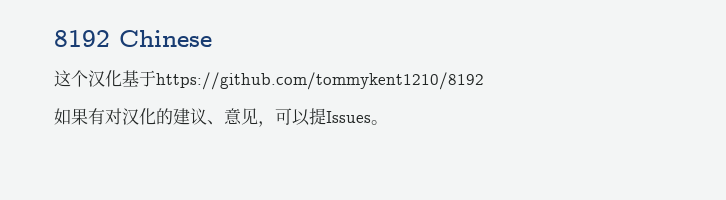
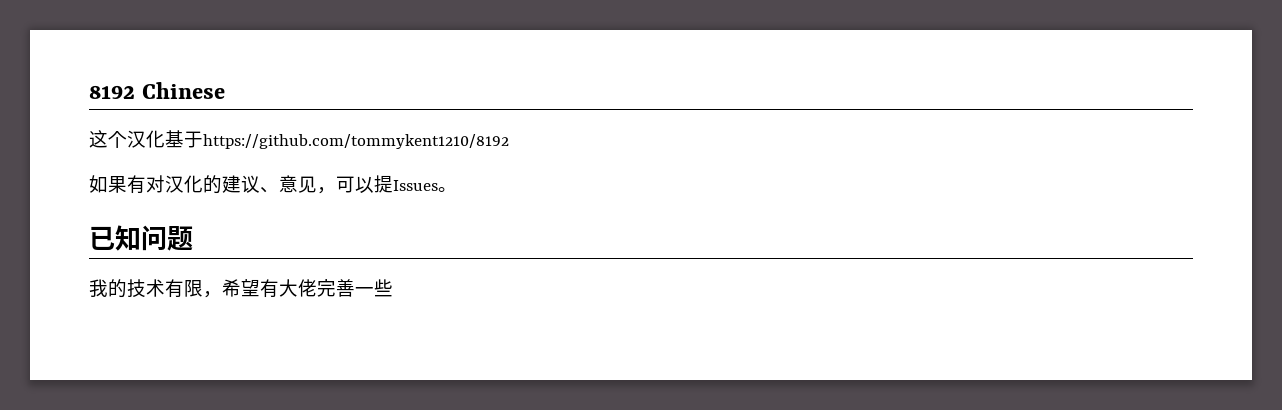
+ 已知问题
+ 我的技术有限，希望有大佬完善一些

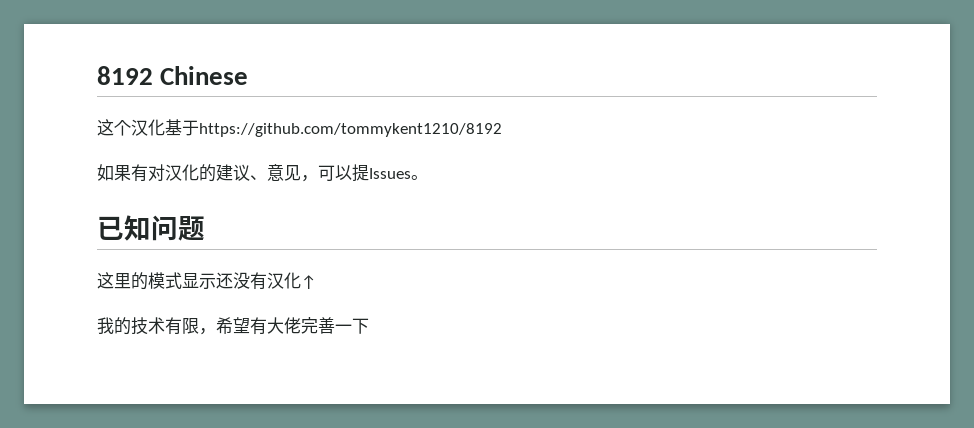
+ 这里的模式显示还没有汉化↑
- 我的技术有限，希望有大佬完善一些
+ 我的技术有限，希望有大佬完善一下

